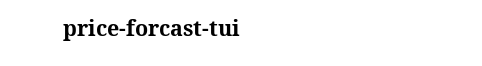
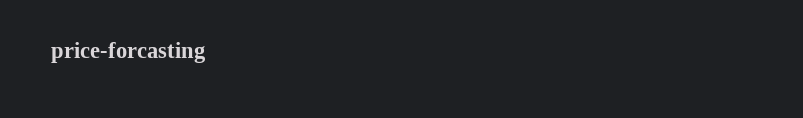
- price-forcast-tui
+ price-forcasting

